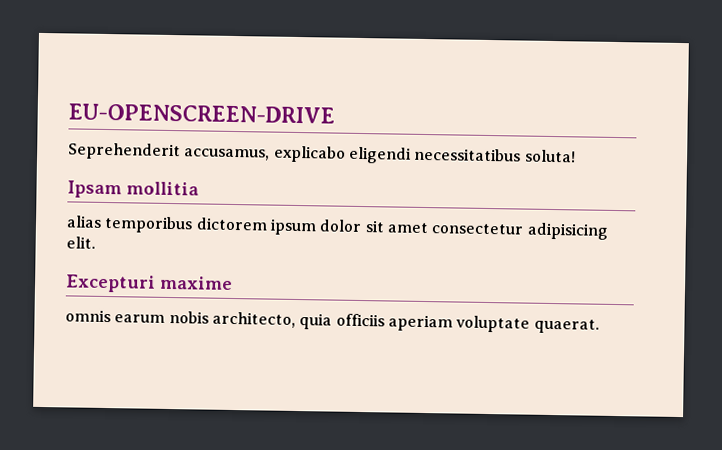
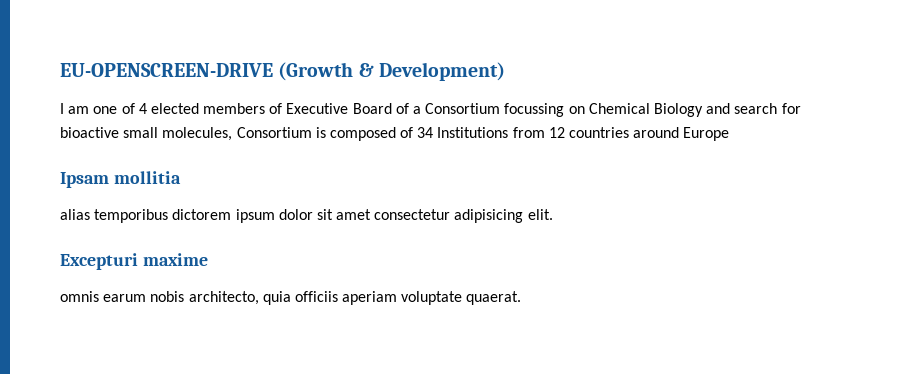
- EU-OPENSCREEN-DRIVE
- Seprehenderit accusamus, explicabo eligendi necessitatibus soluta!
+ EU-OPENSCREEN-DRIVE (Growth & Development)
+ I am one of 4 elected members of Executive Board of a Consortium focussing on Chemical Biology and search for bioactive small molecules, Consortium is composed of 34 Institutions from 12 countries around Europe

